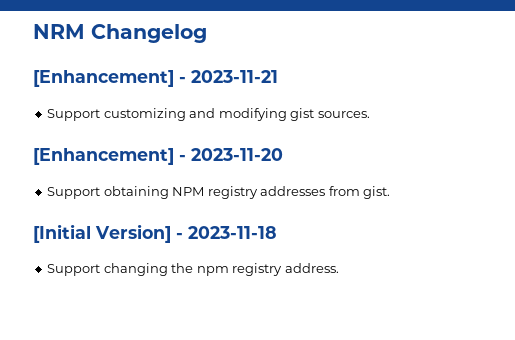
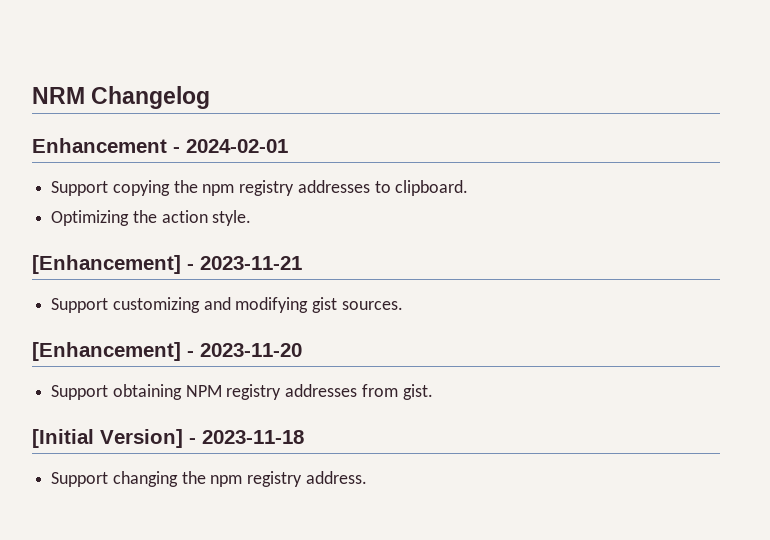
+ Enhancement - 2024-02-01
+ Support copying the npm registry addresses to clipboard.
+ Optimizing the action style.

